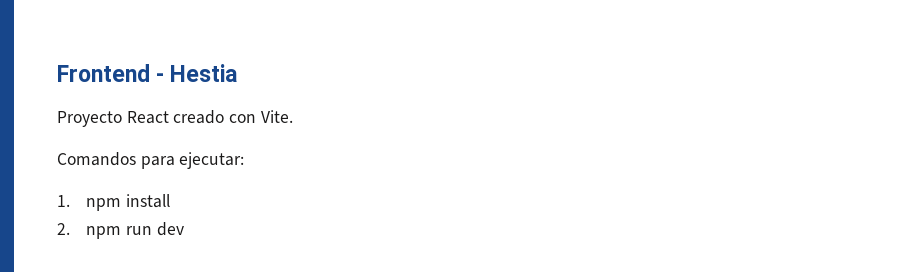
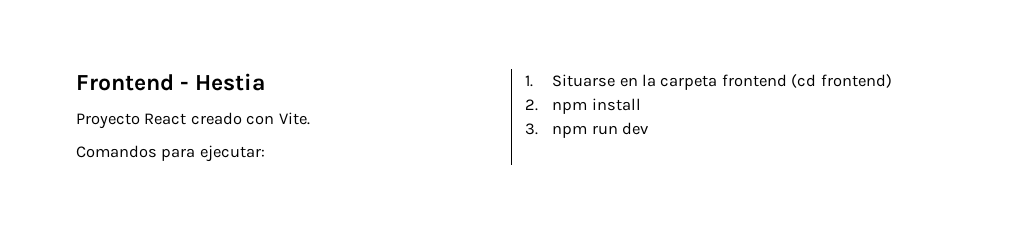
- 1. npm install
+ 1. Situarse en la carpeta frontend (cd frontend)
+ 2. npm install
- 2. npm run dev
+ 3. npm run dev

